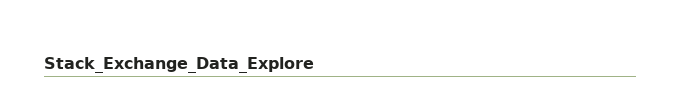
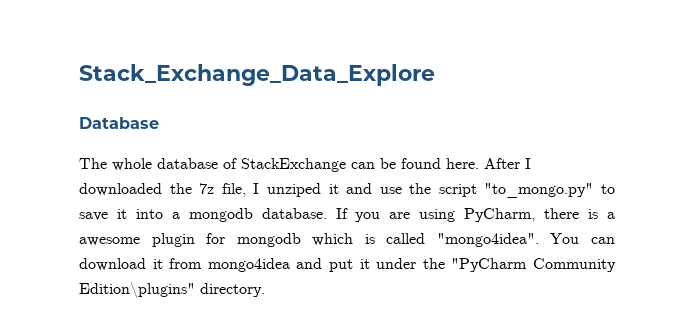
+ Database
+ The whole database of StackExchange can be found here. After I downloaded the 7z file, I unziped it and use the script "to_mongo.py" to save it into a mongodb database. If you are using PyCharm, there is a awesome plugin for mongodb which is called "mongo4idea". You can download it from mongo4idea and put it under the "PyCharm Community Edition\plugins" directory.

